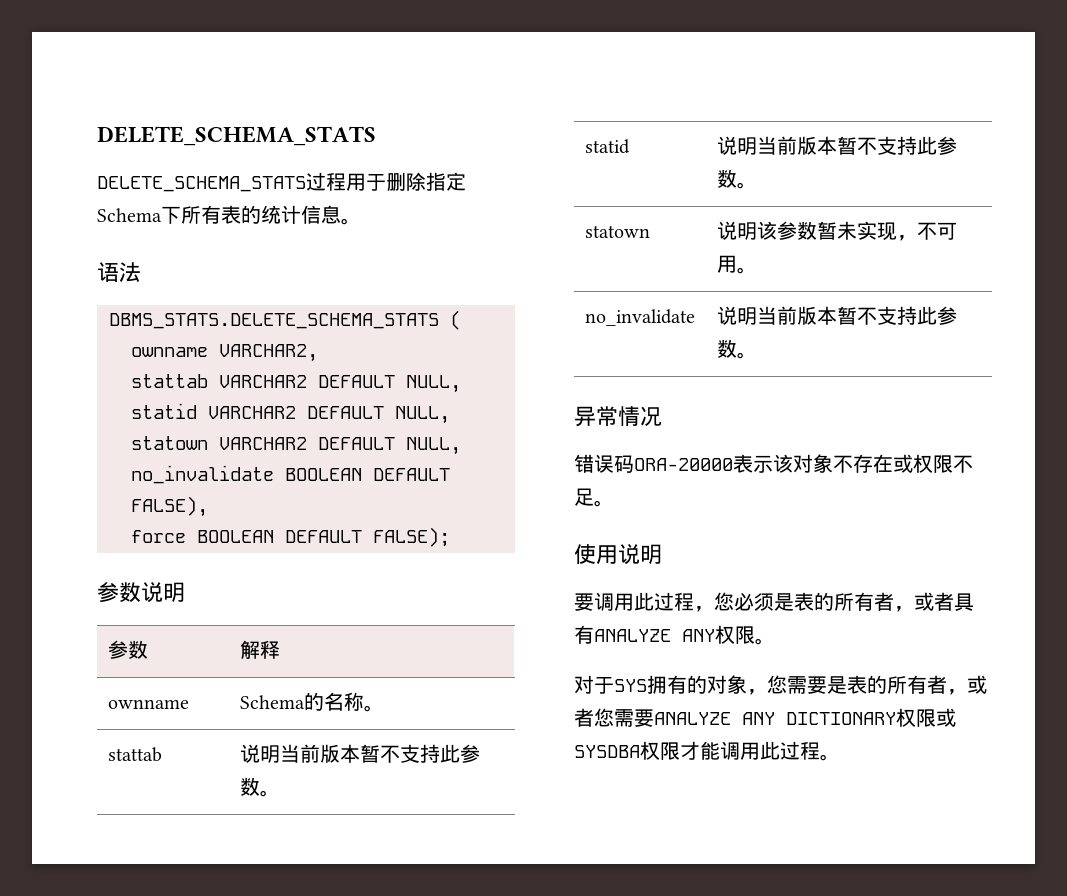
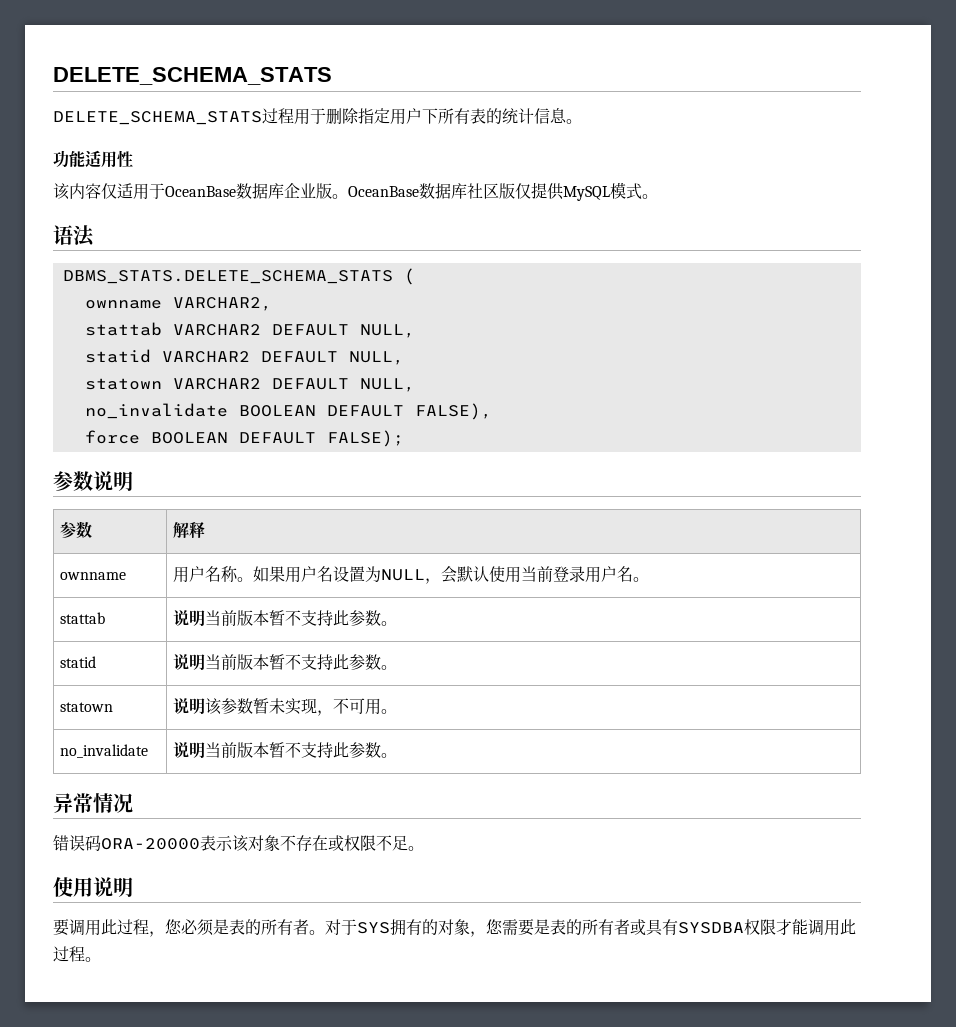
- DELETE_SCHEMA_STATS过程用于删除指定Schema下所有表的统计信息。
+ DELETE_SCHEMA_STATS过程用于删除指定用户下所有表的统计信息。
+ 功能适用性
+ 该内容仅适用于OceanBase数据库企业版。OceanBase数据库社区版仅提供MySQL模式。
- ownname | Schema的名称。
+ ownname | 用户名称。如果用户名设置为NULL，会默认使用当前登录用户名。
- 要调用此过程，您必须是表的所有者，或者具有ANALYZE ANY权限。
- 对于SYS拥有的对象，您需要是表的所有者，或者您需要ANALYZE ANY DICTIONARY权限或SYSDBA权限才能调用此过程。
+ 要调用此过程，您必须是表的所有者。对于SYS拥有的对象，您需要是表的所有者或具有SYSDBA权限才能调用此过程。

